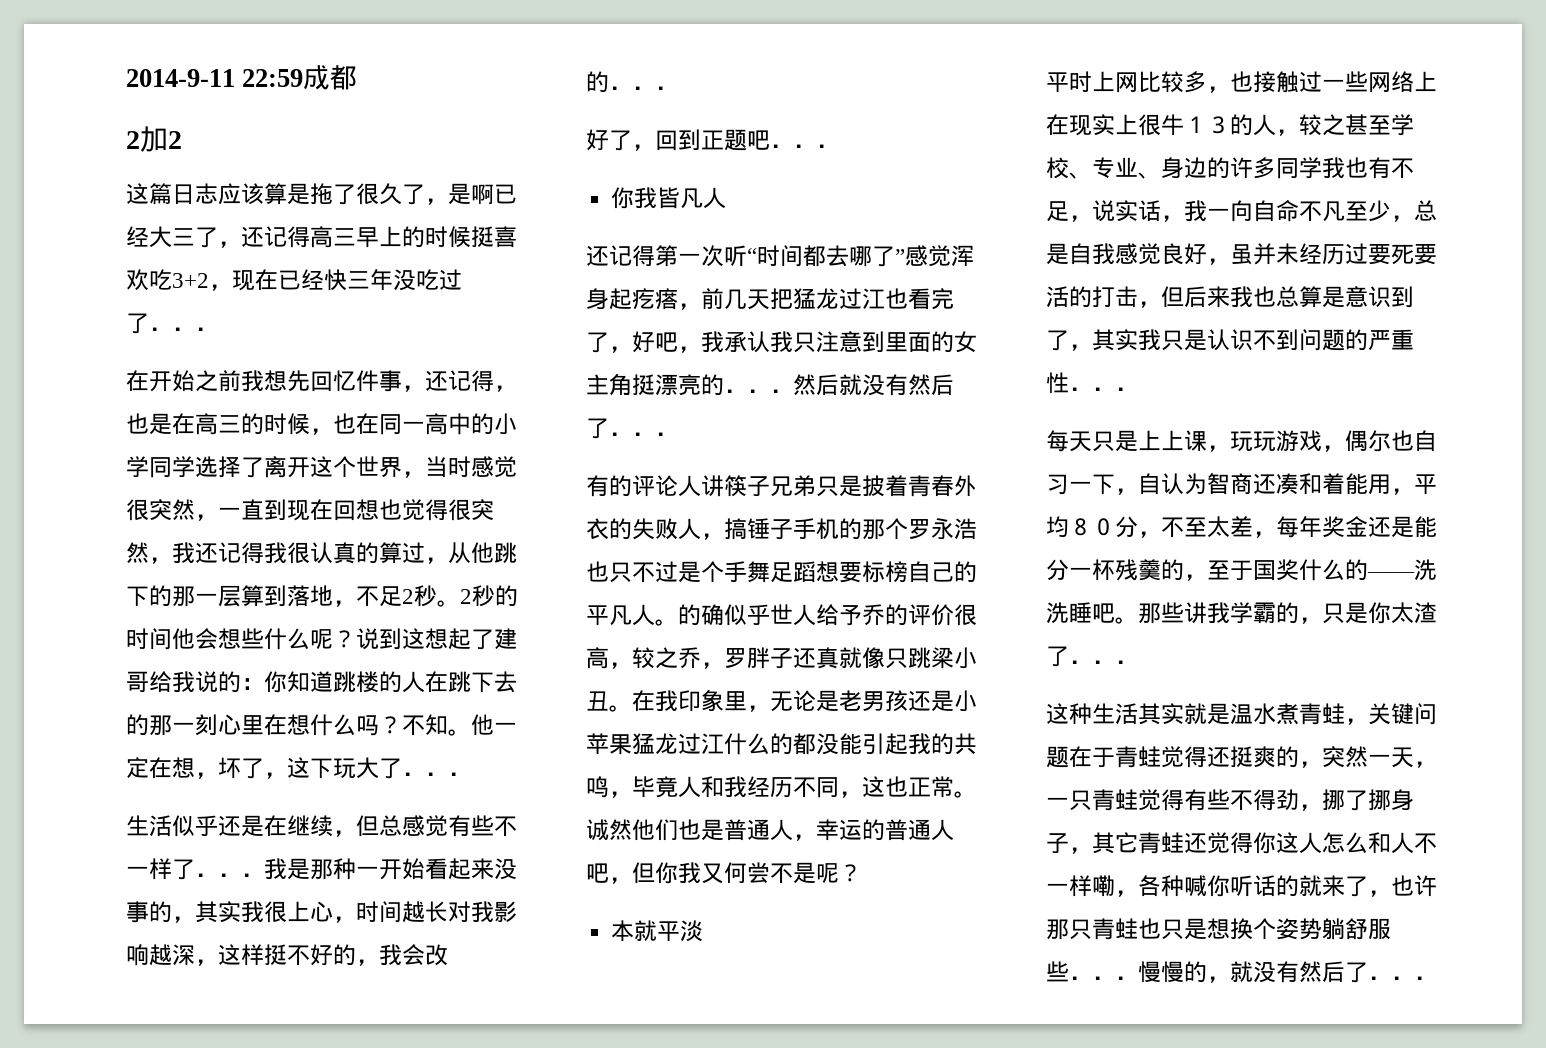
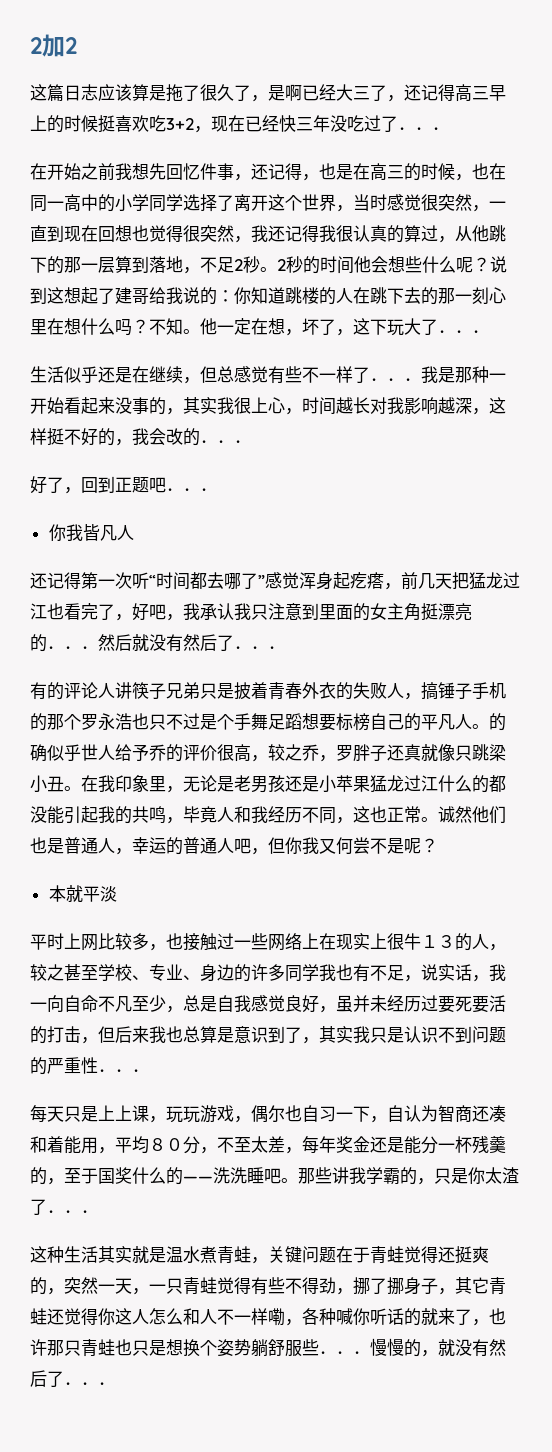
- 2014-9-11 22:59成都

